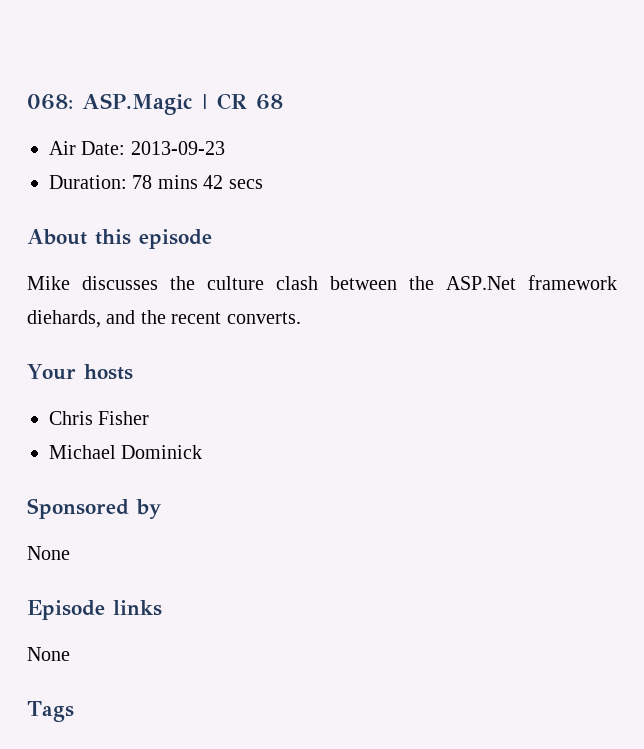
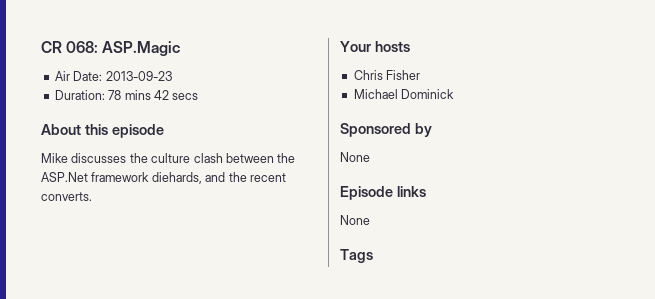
- 068: ASP.Magic | CR 68
+ CR 068: ASP.Magic

